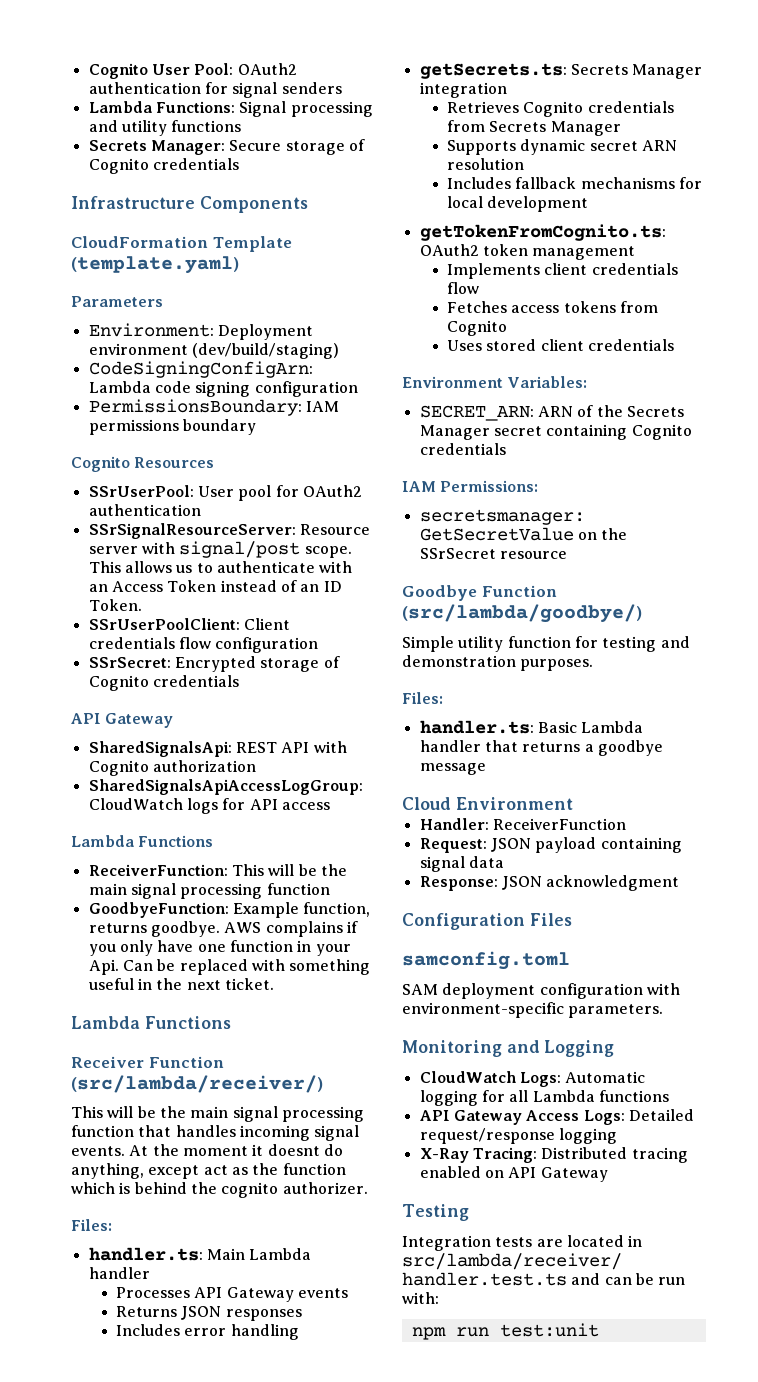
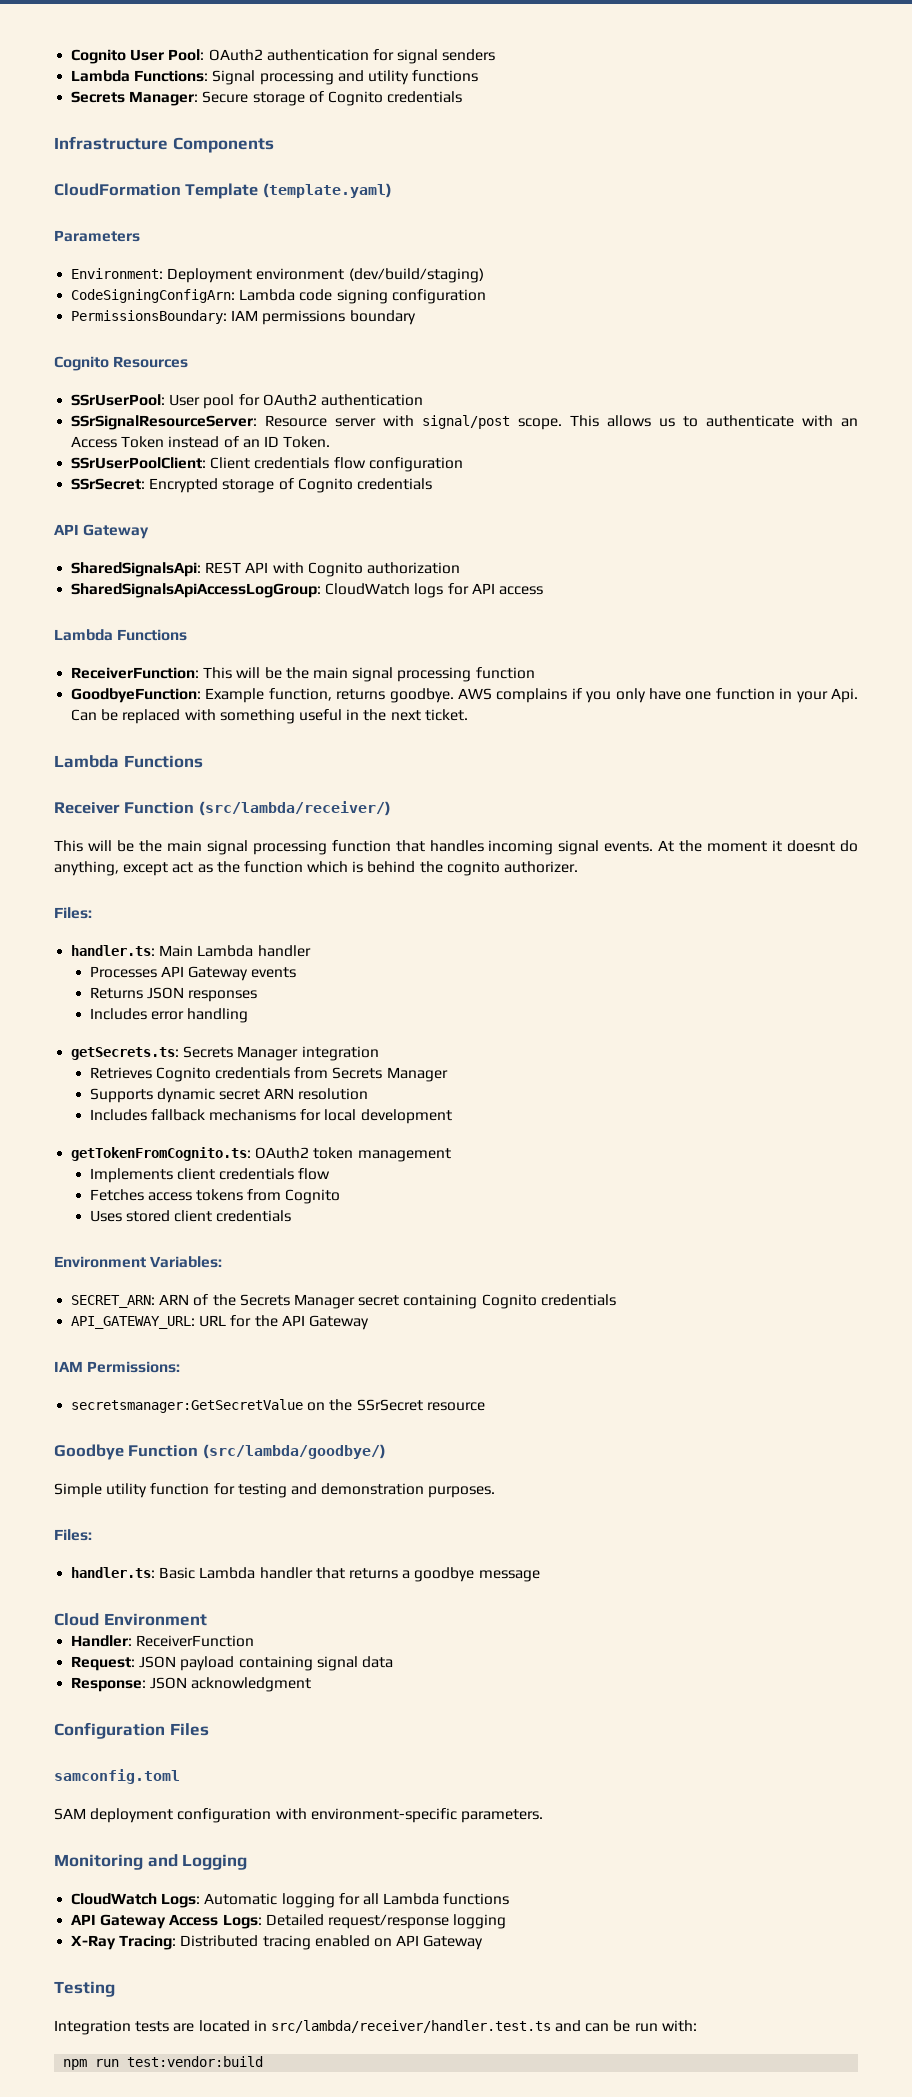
+ API_GATEWAY_URL: URL for the API Gateway
- npm run test:unit
+ npm run test:vendor:build

